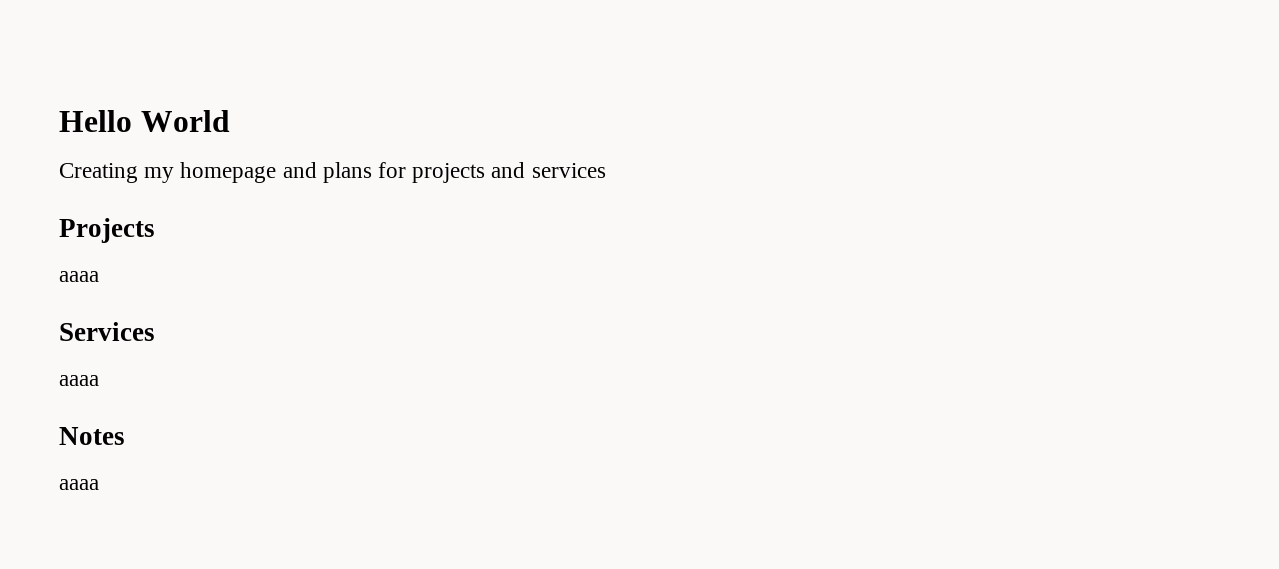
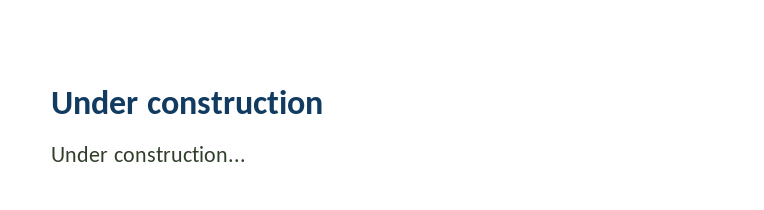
- Hello World
- Creating my homepage and plans for projects and services
- Projects
- aaaa
- Services
- aaaa
- Notes
- aaaa
+ Under construction
+ Under construction...

